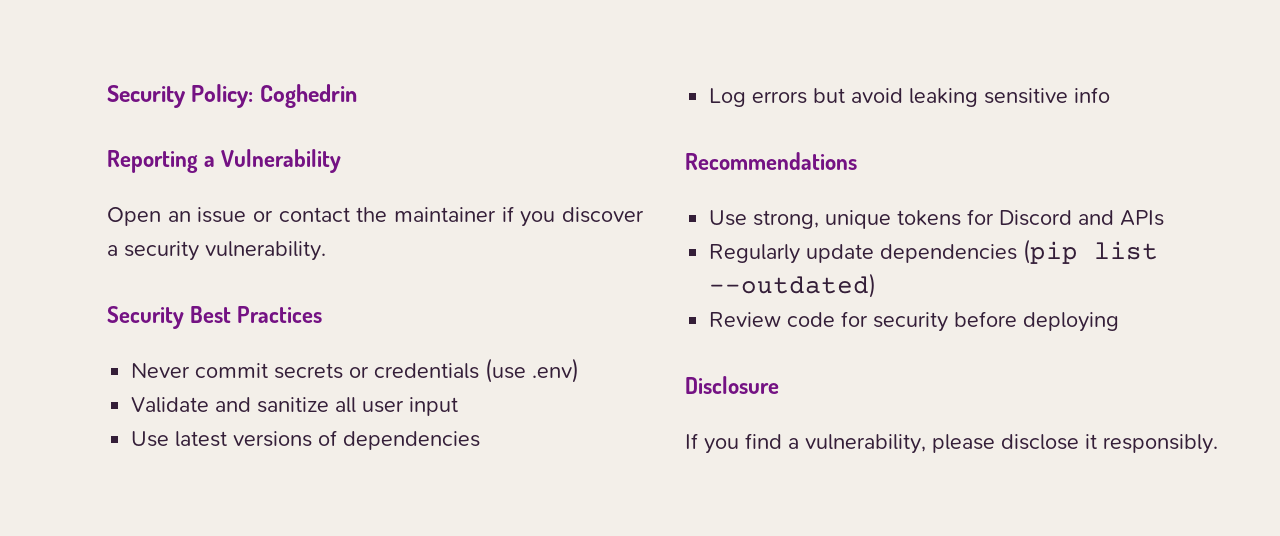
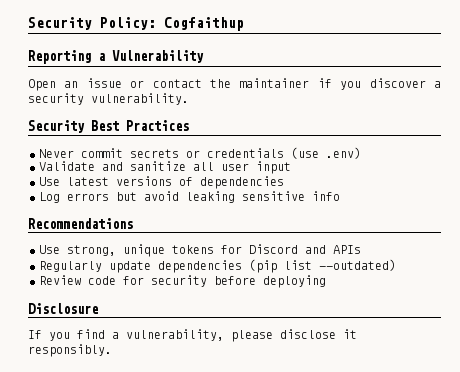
- Security Policy: Coghedrin
+ Security Policy: Cogfaithup

